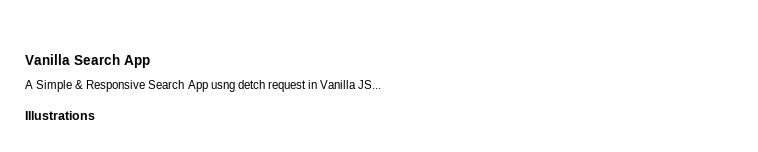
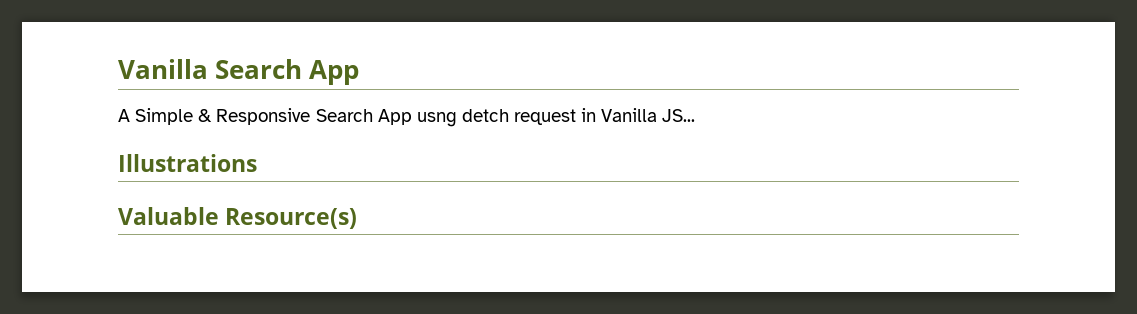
+ Valuable Resource(s)

